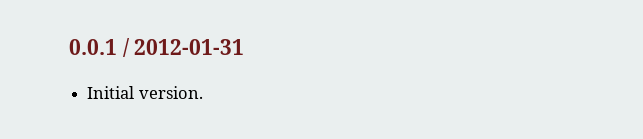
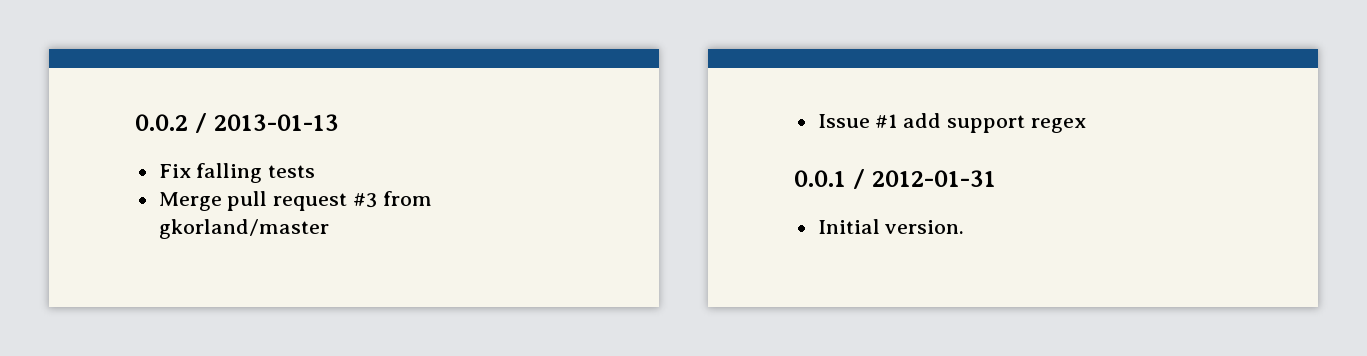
+ 0.0.2 / 2013-01-13
+ Fix falling tests
+ Merge pull request #3 from gkorland/master
+ Issue #1 add support regex

